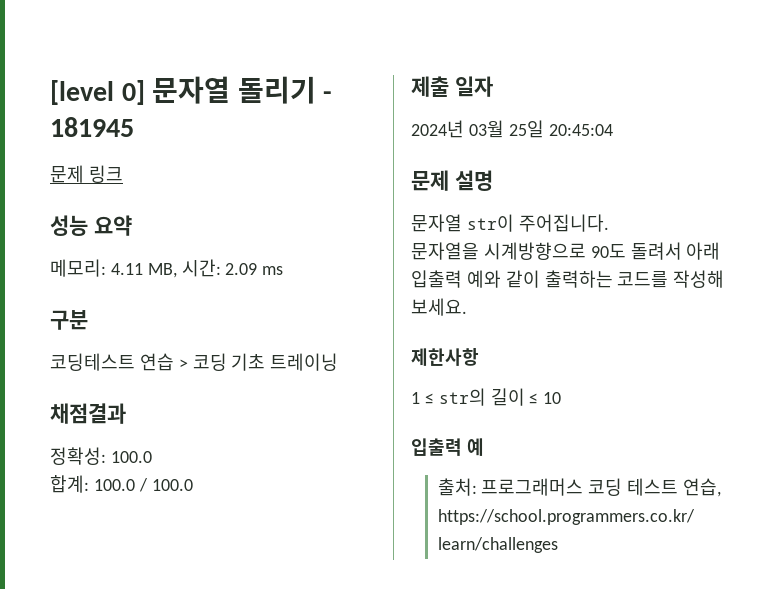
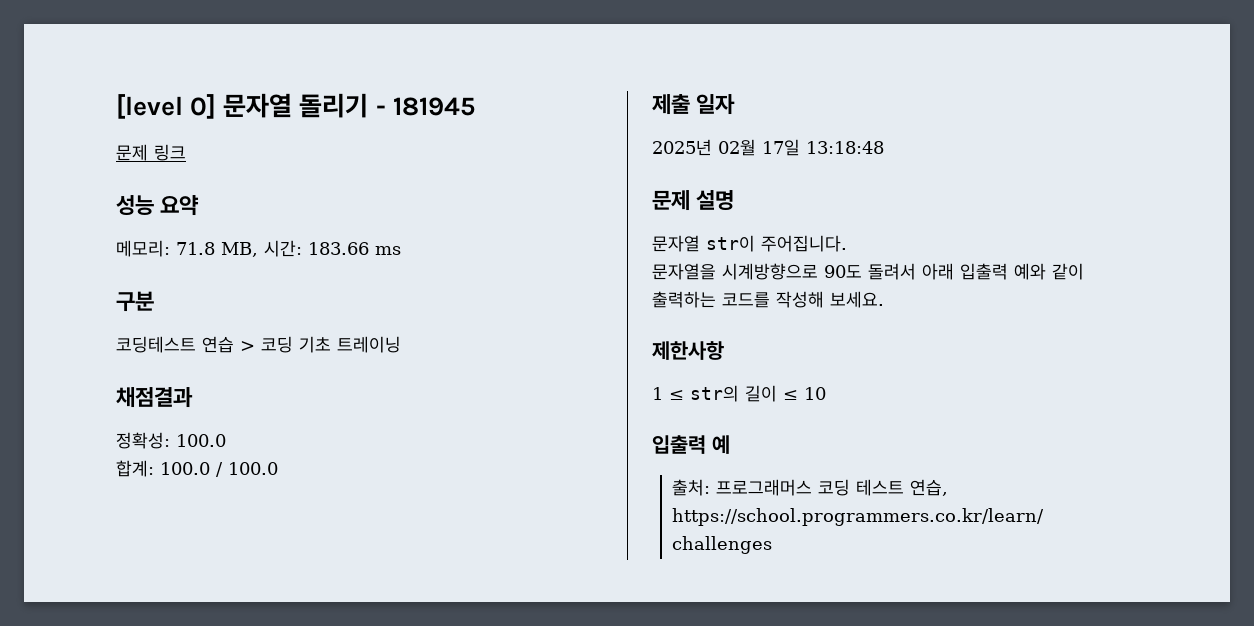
- 메모리: 4.11 MB, 시간: 2.09 ms
+ 메모리: 71.8 MB, 시간: 183.66 ms
- 2024년 03월 25일 20:45:04
+ 2025년 02월 17일 13:18:48

